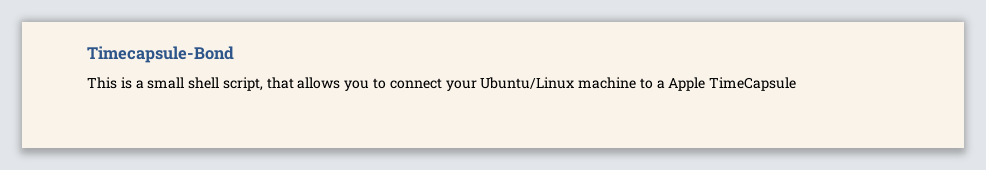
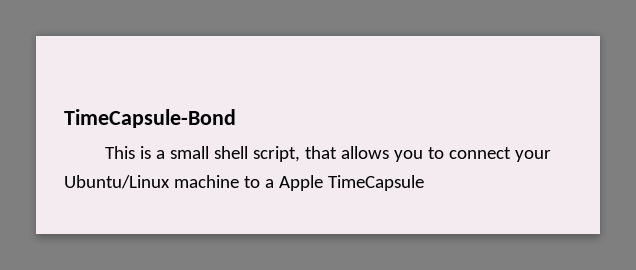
- Timecapsule-Bond
+ TimeCapsule-Bond

